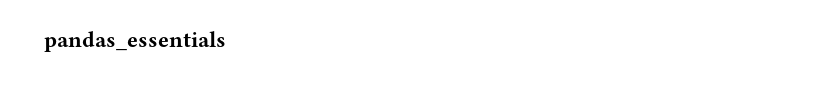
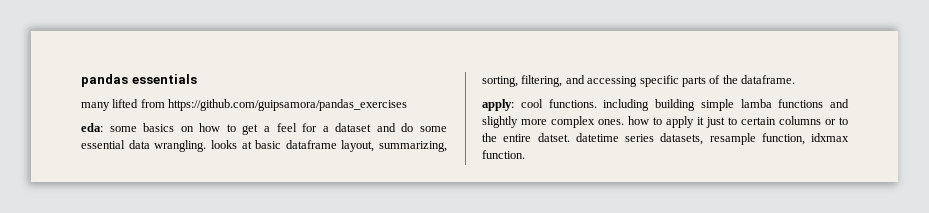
- pandas_essentials
+ pandas essentials
+ many lifted from https://github.com/guipsamora/pandas_exercises
+ eda: some basics on how to get a feel for a dataset and do some essential data wrangling. looks at basic dataframe layout, summarizing, sorting, filtering, and accessing specific parts of the dataframe.
+ apply: cool functions. including building simple lamba functions and slightly more complex ones. how to apply it just to certain columns or to the entire datset. datetime series datasets, resample function, idxmax function.

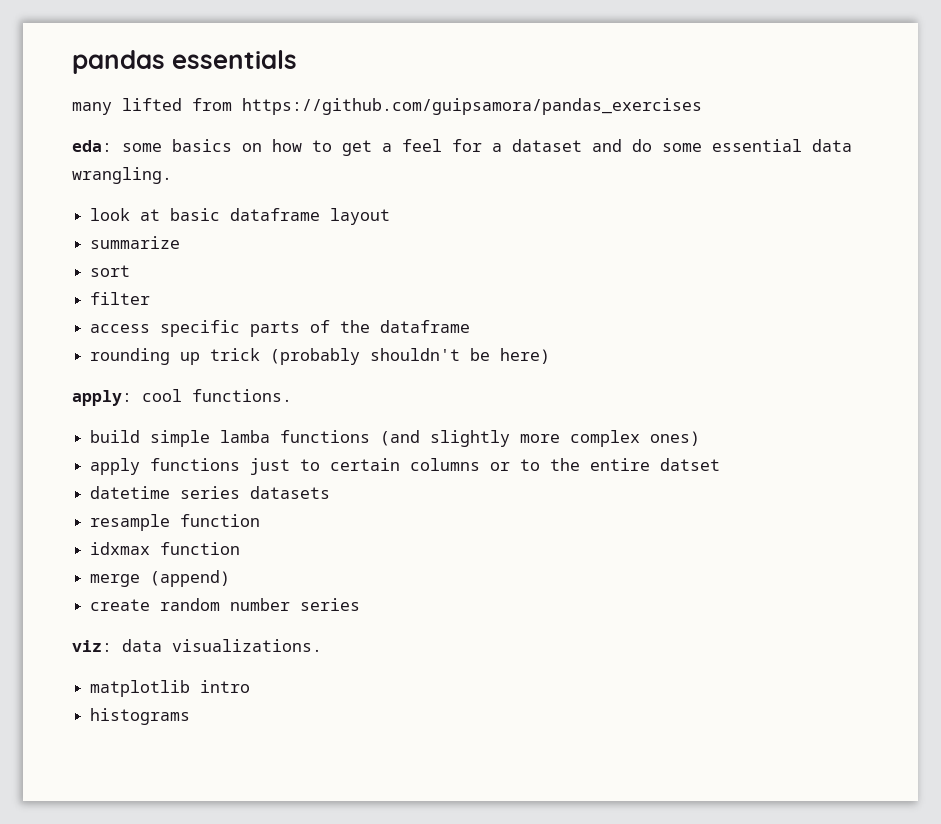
- eda: some basics on how to get a feel for a dataset and do some essential data wrangling. looks at basic dataframe layout, summarizing, sorting, filtering, and accessing specific parts of the dataframe.
+ eda: some basics on how to get a feel for a dataset and do some essential data wrangling.
+ look at basic dataframe layout
+ summarize
+ sort
+ filter
+ access specific parts of the dataframe
+ rounding up trick (probably shouldn't be here)
- apply: cool functions. including building simple lamba functions and slightly more complex ones. how to apply it just to certain columns or to the entire datset. datetime series datasets, resample function, idxmax function.
+ apply: cool functions.
+ build simple lamba functions (and slightly more complex ones)
+ apply functions just to certain columns or to the entire datset
+ datetime series datasets
+ resample function
+ idxmax function
+ merge (append)
+ create random number series
+ viz: data visualizations.
+ matplotlib intro
+ histograms

